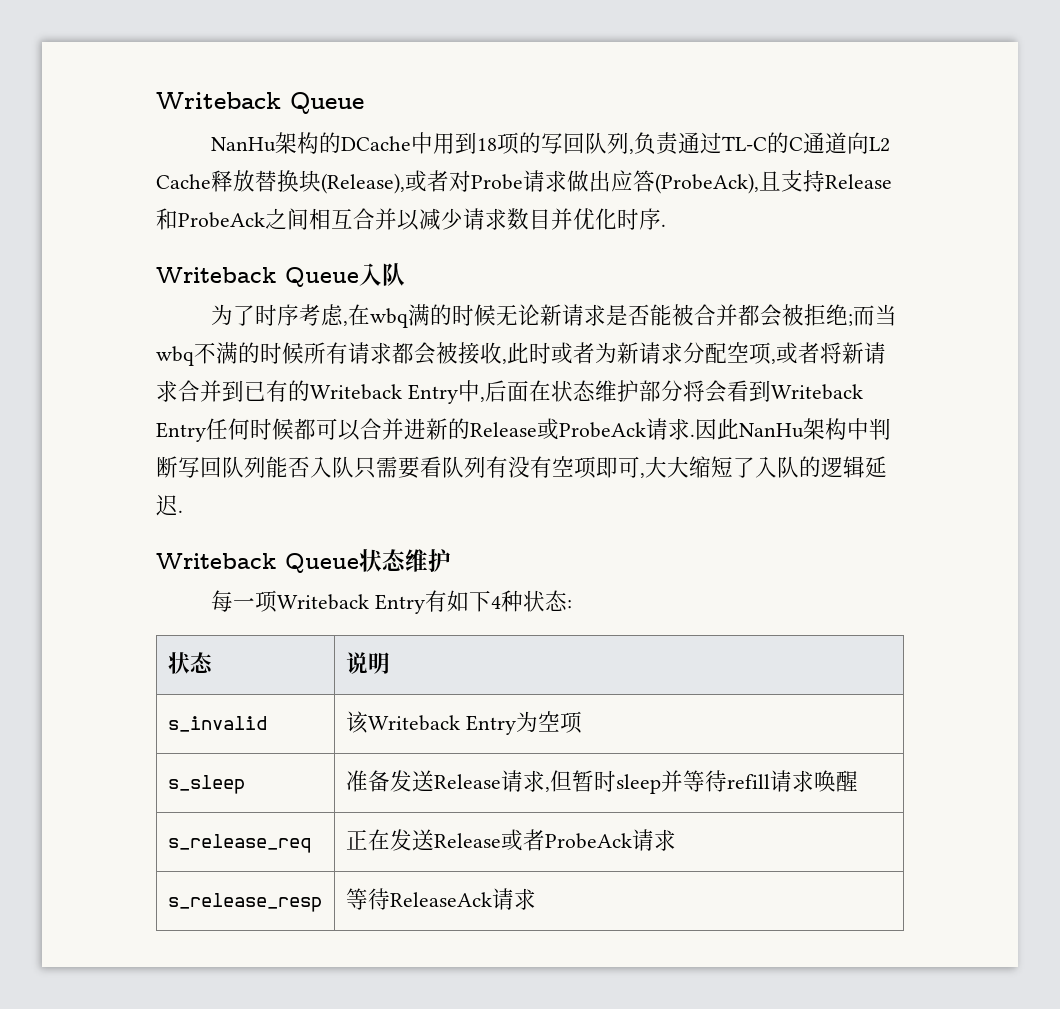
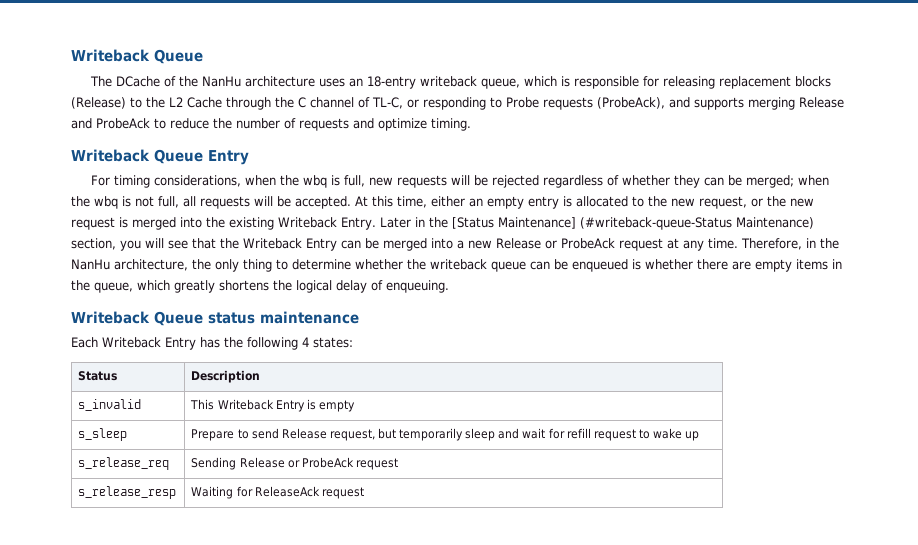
- NanHu架构的DCache中用到18项的写回队列,负责通过TL-C的C通道向L2 Cache释放替换块(Release),或者对Probe请求做出应答(ProbeAck),且支持Release和ProbeAck之间相互合并以减少请求数目并优化时序.
- Writeback Queue入队
- 为了时序考虑,在wbq满的时候无论新请求是否能被合并都会被拒绝;而当wbq不满的时候所有请求都会被接收,此时或者为新请求分配空项,或者将新请求合并到已有的Writeback Entry中,后面在状态维护部分将会看到Writeback Entry任何时候都可以合并进新的Release或ProbeAck请求.因此NanHu架构中判断写回队列能否入队只需要看队列有没有空项即可,大大缩短了入队的逻辑延迟.
- Writeback Queue状态维护
- 每一项Writeback Entry有如下4种状态:
- 状态 | 说明
+ The DCache of the NanHu architecture uses an 18-entry writeback queue, which is responsible for releasing replacement blocks (Release) to the L2 Cache through the C channel of TL-C, or responding to Probe requests (ProbeAck), and supports merging Release and ProbeAck to reduce the number of requests and optimize timing.
+ Writeback Queue Entry
+ For timing considerations, when the wbq is full, new requests will be rejected regardless of whether they can be merged; when the wbq is not full, all requests will be accepted. At this time, either an empty entry is allocated to the new request, or the new request is merged into the existing Writeback Entry. Later in the [Status Maintenance] (#writeback-queue-Status Maintenance) section, you will see that the Writeback Entry can be merged into a new Release or ProbeAck request at any time. Therefore, in the NanHu architecture, the only thing to determine whether the writeback queue can be enqueued is whether there are empty items in the queue, which greatly shortens the logical delay of enqueuing.
+ Writeback Queue status maintenance
+ Each Writeback Entry has the following 4 states:
+ Status | Description
- s_invalid | 该Writeback Entry为空项
+ s_invalid | This Writeback Entry is empty
- s_sleep | 准备发送Release请求,但暂时sleep并等待refill请求唤醒
- s_release_req | 正在发送Release或者ProbeAck请求
- s_release_resp | 等待ReleaseAck请求
+ s_sleep | Prepare to send Release request, but temporarily sleep and wait for refill request to wake up
+ s_release_req | Sending Release or ProbeAck request
+ s_release_resp | Waiting for ReleaseAck request

